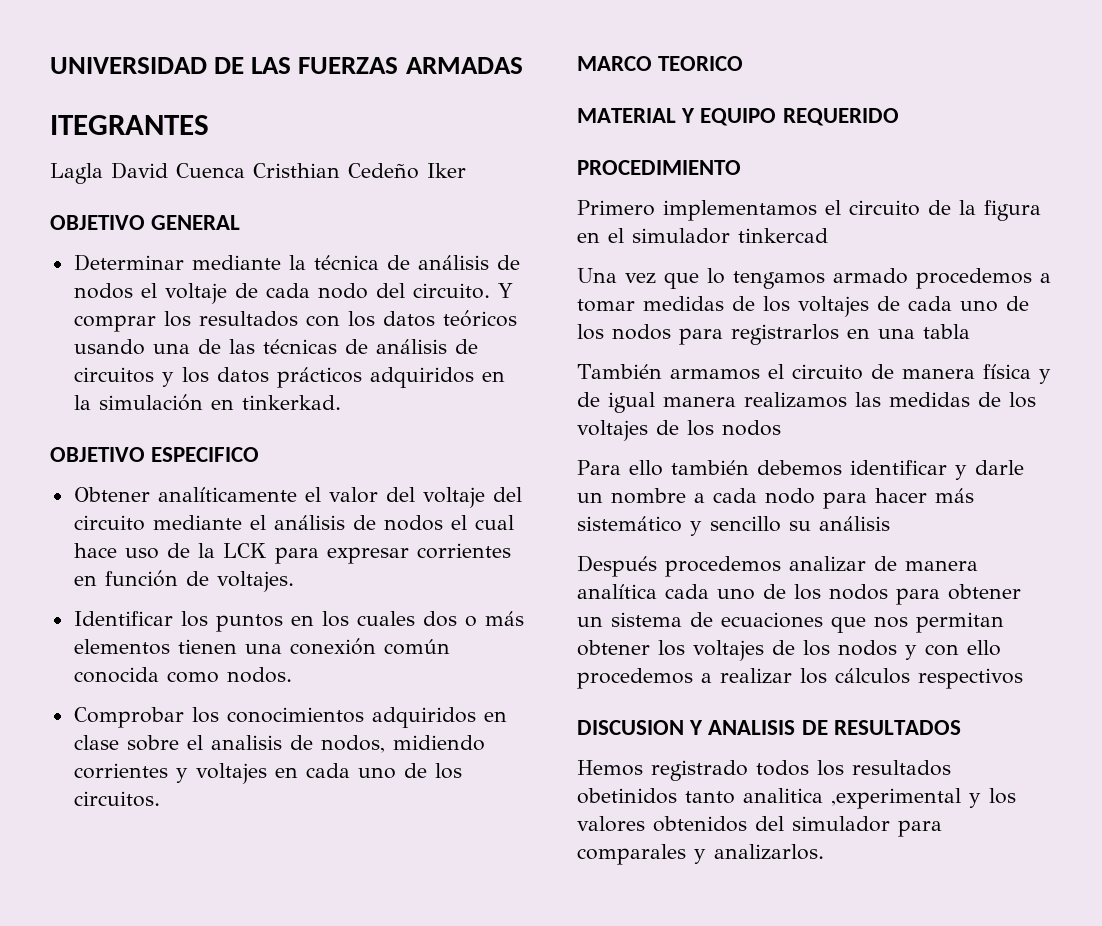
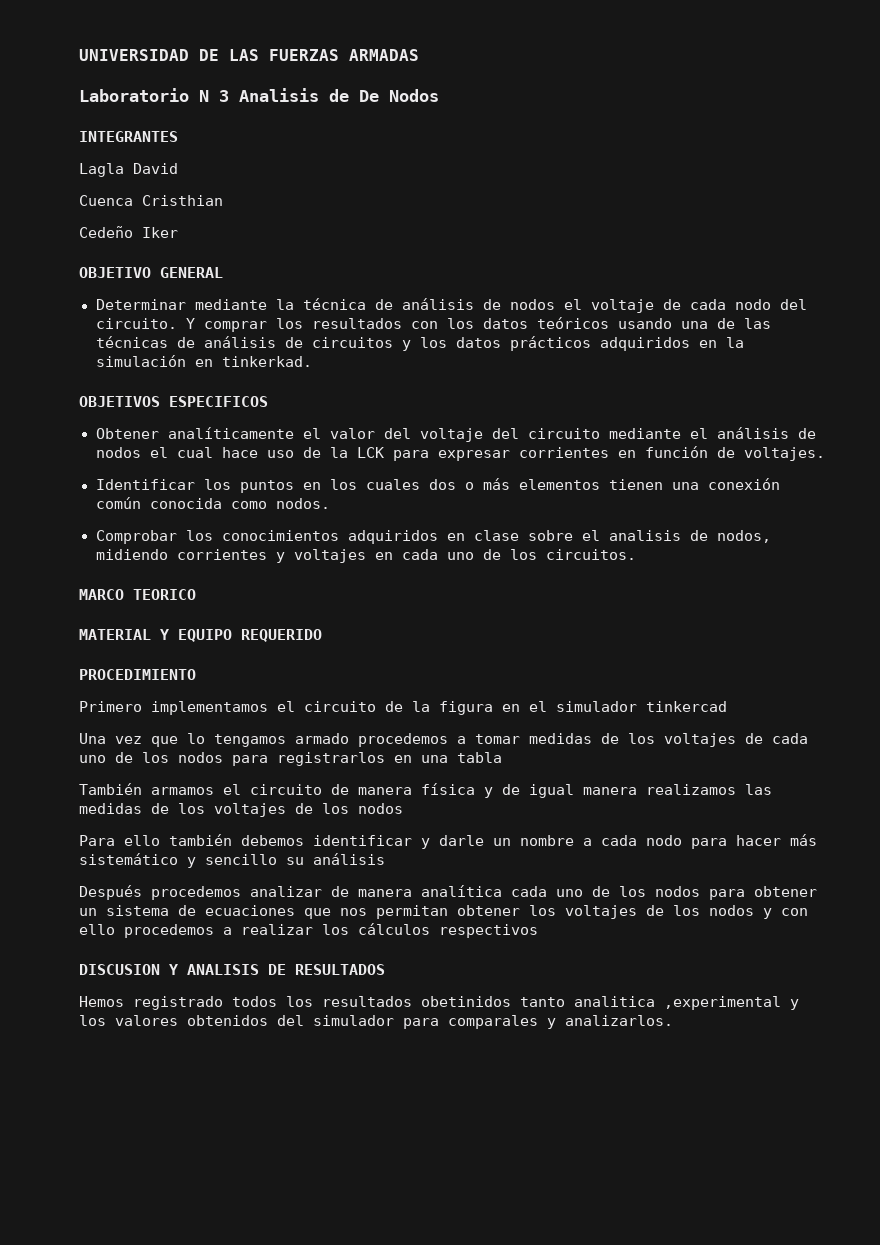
- ITEGRANTES
+ Laboratorio N 3 Analisis de De Nodos
+ INTEGRANTES
- Lagla David Cuenca Cristhian Cedeño Iker
+ Lagla David
+ Cuenca Cristhian
+ Cedeño Iker
- OBJETIVO ESPECIFICO
+ OBJETIVOS ESPECIFICOS

